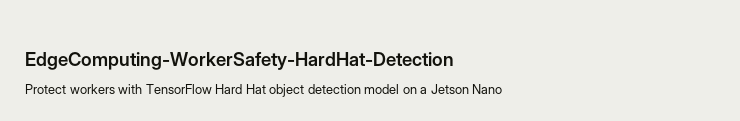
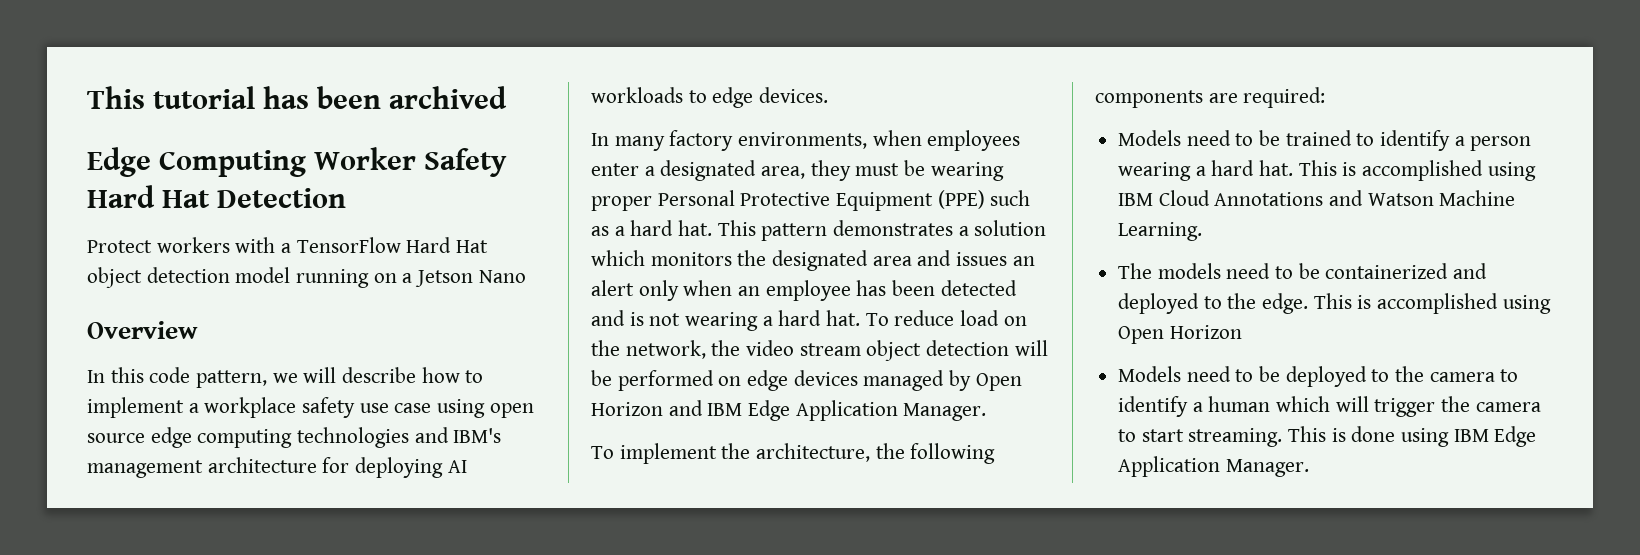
- EdgeComputing-WorkerSafety-HardHat-Detection
+ This tutorial has been archived
+ Edge Computing Worker Safety Hard Hat Detection
- Protect workers with TensorFlow Hard Hat object detection model on a Jetson Nano
+ Protect workers with a TensorFlow Hard Hat object detection model running on a Jetson Nano
+ Overview
+ In this code pattern, we will describe how to implement a workplace safety use case using open source edge computing technologies and IBM's management architecture for deploying AI workloads to edge devices.
+ In many factory environments, when employees enter a designated area, they must be wearing proper Personal Protective Equipment (PPE) such as a hard hat. This pattern demonstrates a solution which monitors the designated area and issues an alert only when an employee has been detected and is not wearing a hard hat. To reduce load on the network, the video stream object detection will be performed on edge devices managed by Open Horizon and IBM Edge Application Manager.
+ To implement the architecture, the following components are required:
+ Models need to be trained to identify a person wearing a hard hat. This is accomplished using IBM Cloud Annotations and Watson Machine Learning.
+ The models need to be containerized and deployed to the edge. This is accomplished using Open Horizon
+ Models need to be deployed to the camera to identify a human which will trigger the camera to start streaming. This is done using IBM Edge Application Manager.

